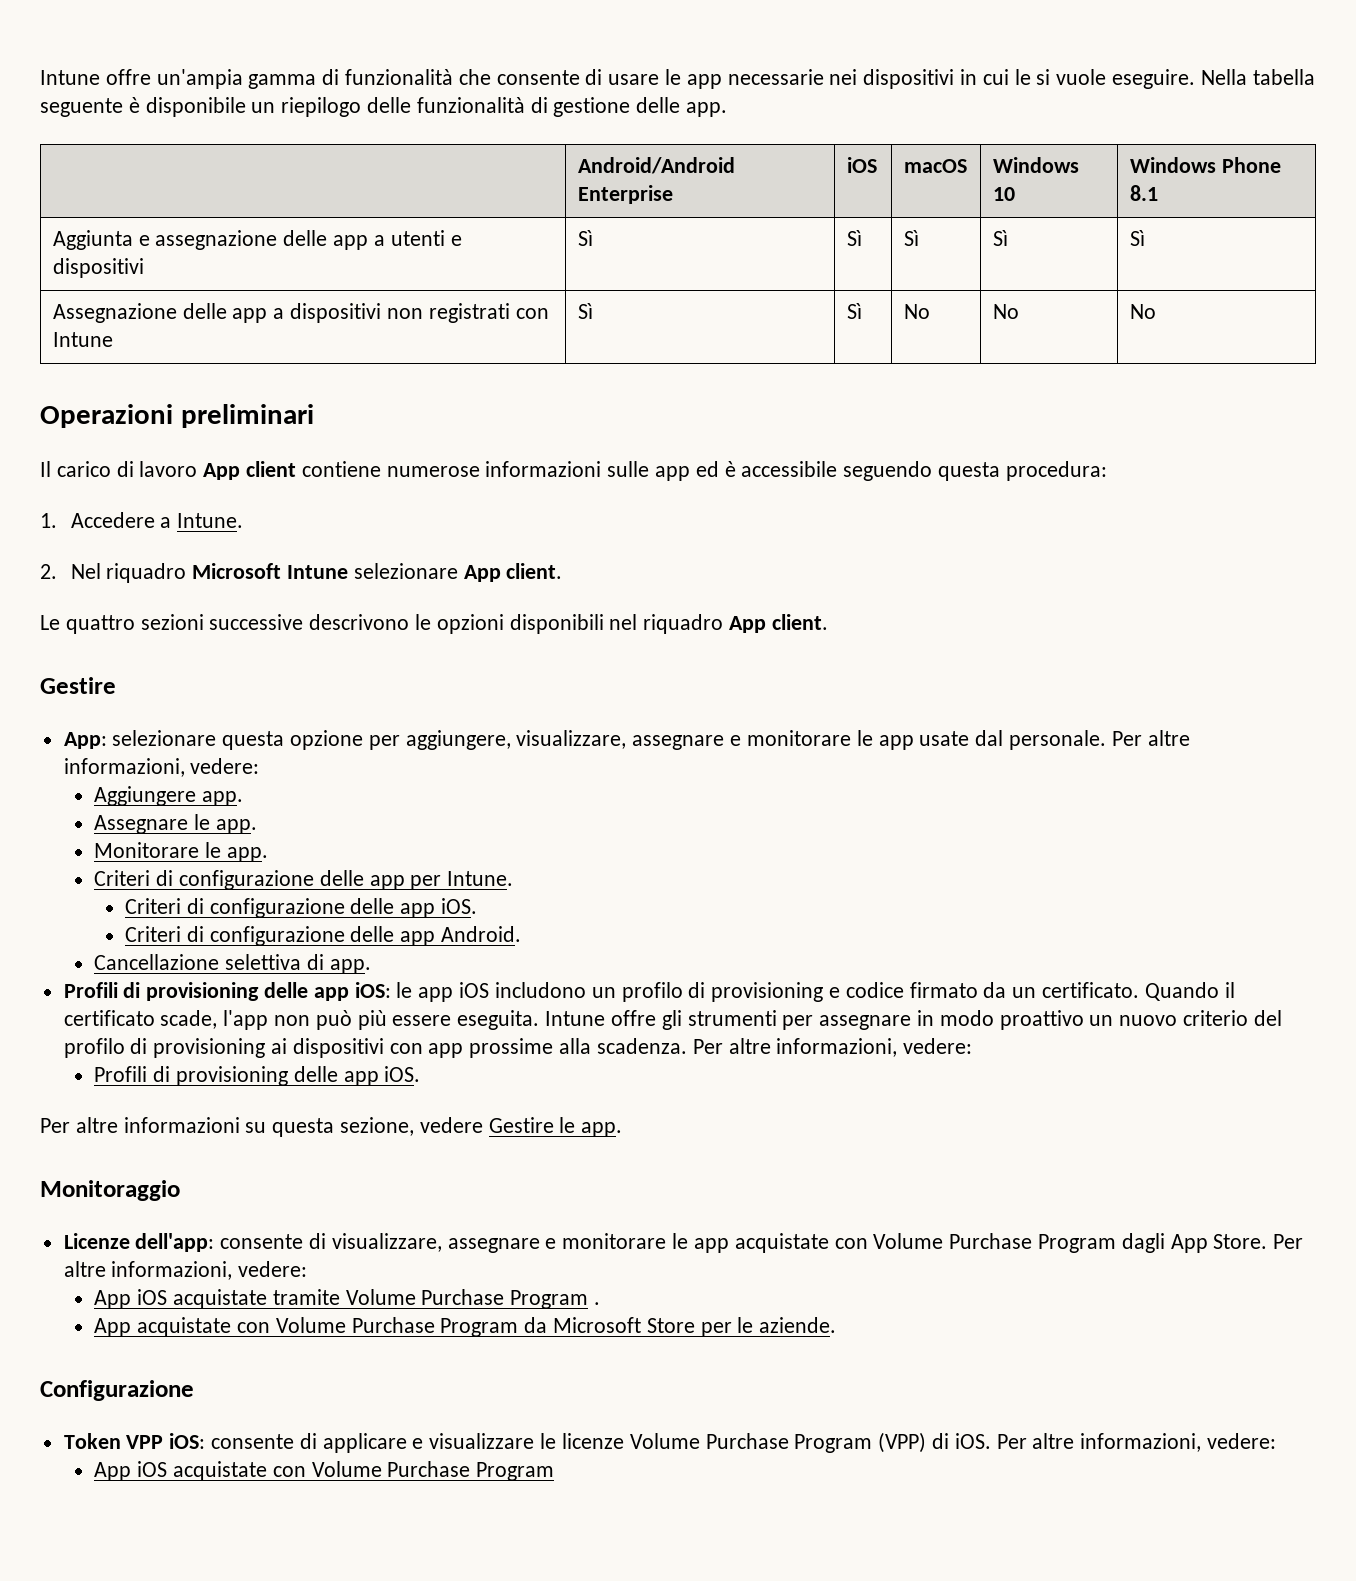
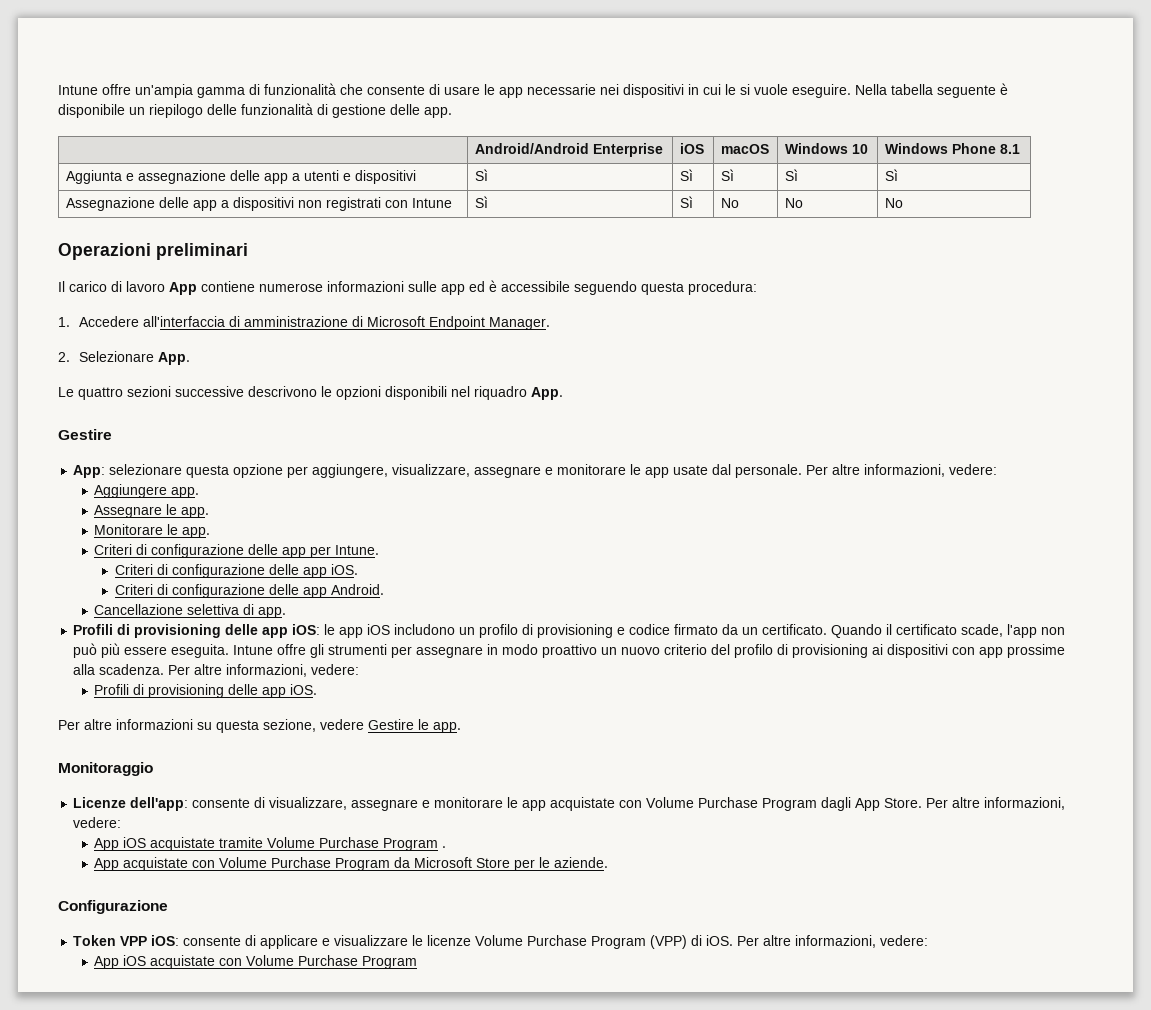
- Il carico di lavoro App client contiene numerose informazioni sulle app ed è accessibile seguendo questa procedura:
+ Il carico di lavoro App contiene numerose informazioni sulle app ed è accessibile seguendo questa procedura:
- 1. Accedere a Intune.
- 2. Nel riquadro Microsoft Intune selezionare App client.
+ 1. Accedere all'interfaccia di amministrazione di Microsoft Endpoint Manager.
+ 2. Selezionare App.
- Le quattro sezioni successive descrivono le opzioni disponibili nel riquadro App client.
+ Le quattro sezioni successive descrivono le opzioni disponibili nel riquadro App.

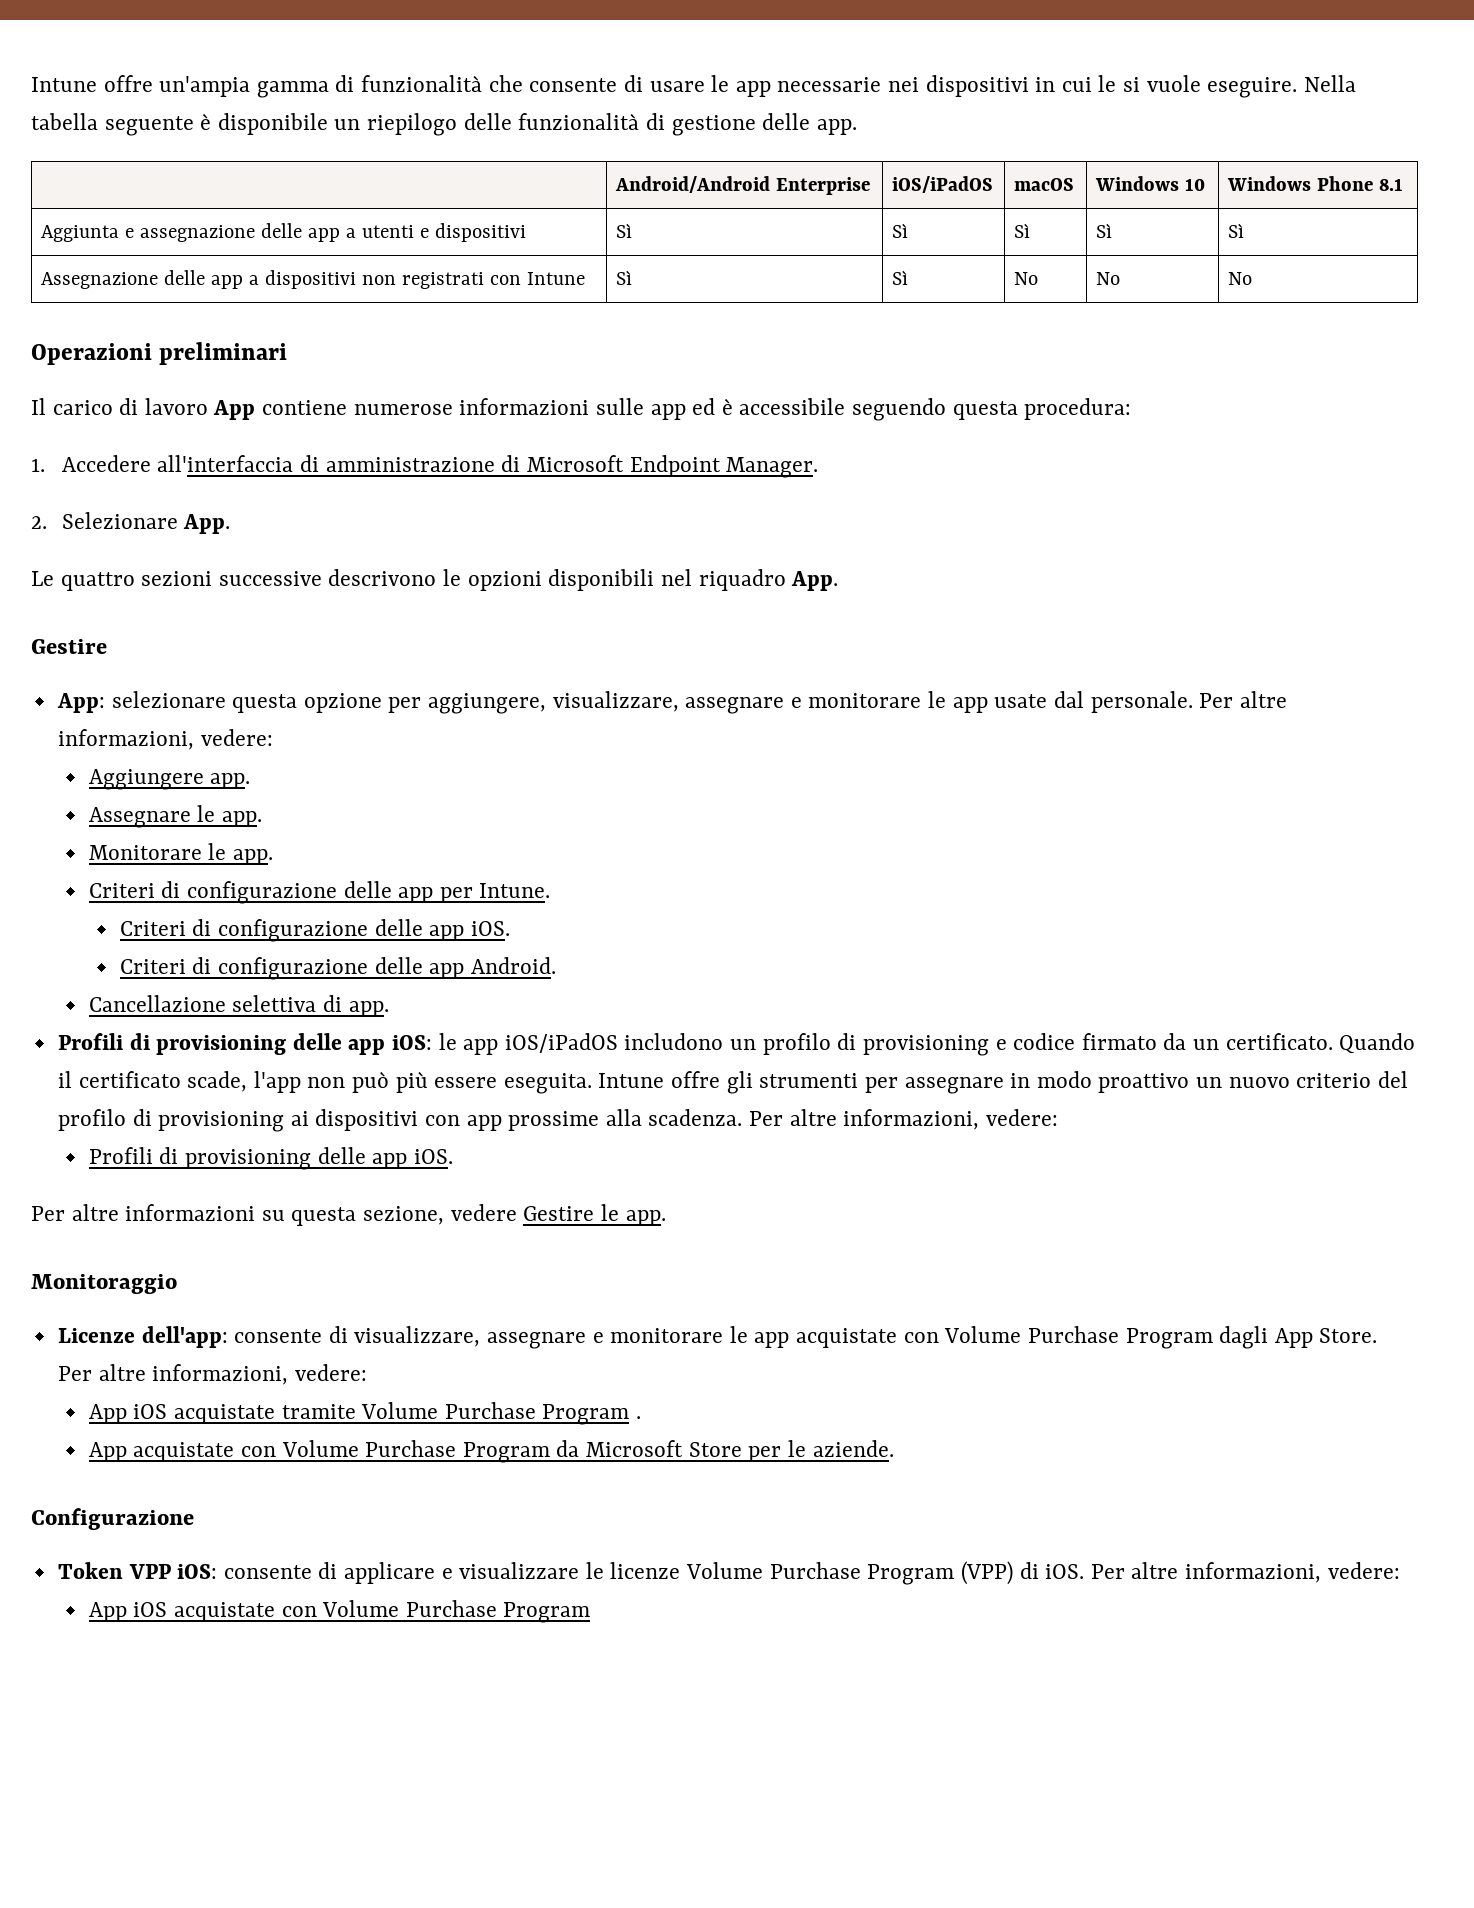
- | Android/Android Enterprise | iOS | macOS | Windows 10 | Windows Phone 8.1
+ | Android/Android Enterprise | iOS/iPadOS | macOS | Windows 10 | Windows Phone 8.1
- Profili di provisioning delle app iOS: le app iOS includono un profilo di provisioning e codice firmato da un certificato.
+ Profili di provisioning delle app iOS: le app iOS/iPadOS includono un profilo di provisioning e codice firmato da un certificato.

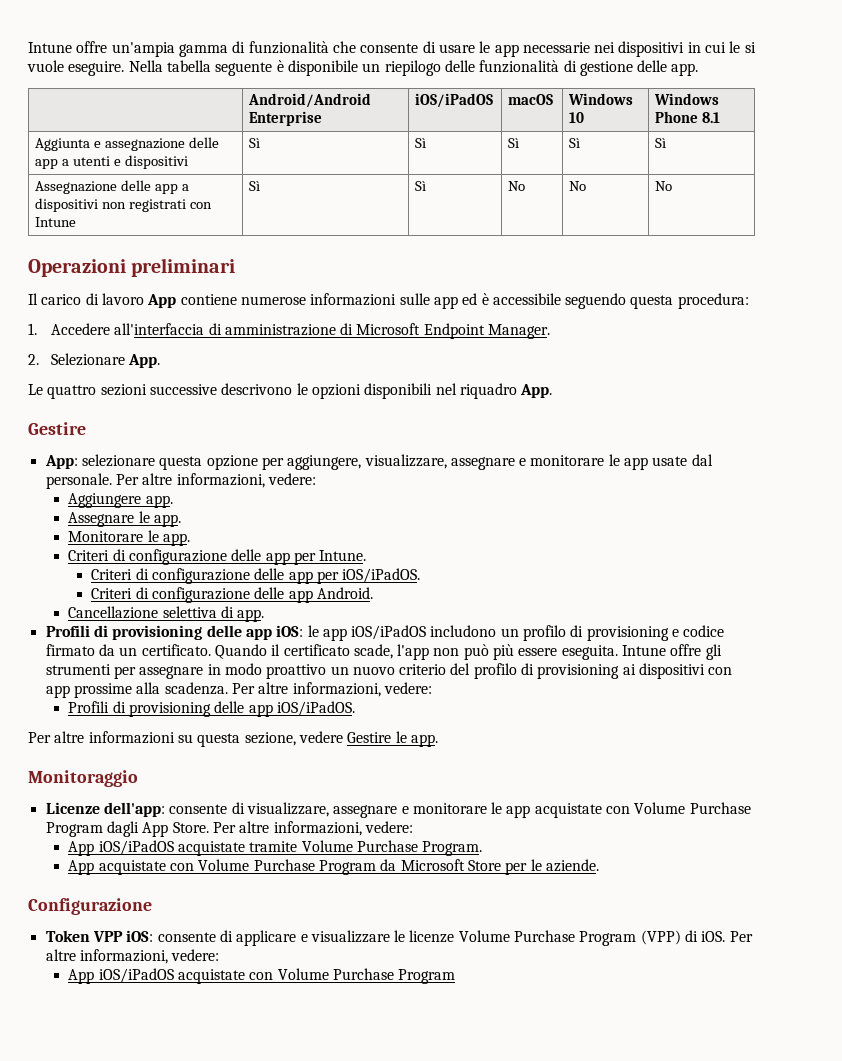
- Criteri di configurazione delle app iOS.
+ Criteri di configurazione delle app per iOS/iPadOS.
- Profili di provisioning delle app iOS.
+ Profili di provisioning delle app iOS/iPadOS.
- App iOS acquistate tramite Volume Purchase Program .
+ App iOS/iPadOS acquistate tramite Volume Purchase Program.
- App iOS acquistate con Volume Purchase Program
+ App iOS/iPadOS acquistate con Volume Purchase Program

